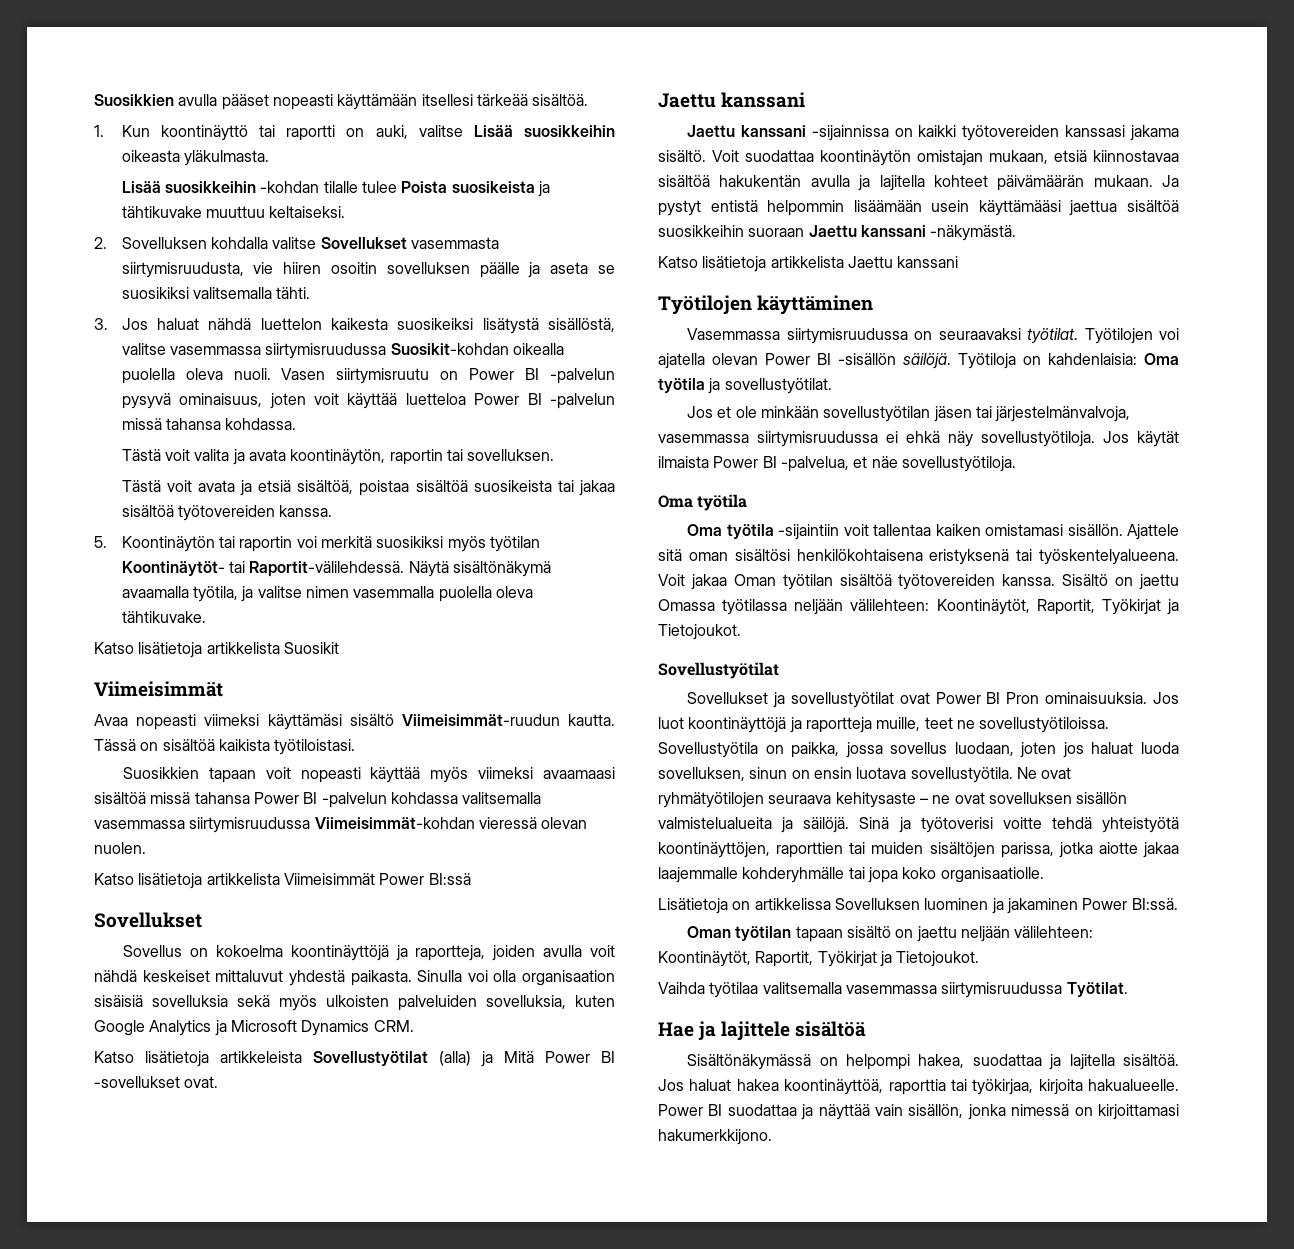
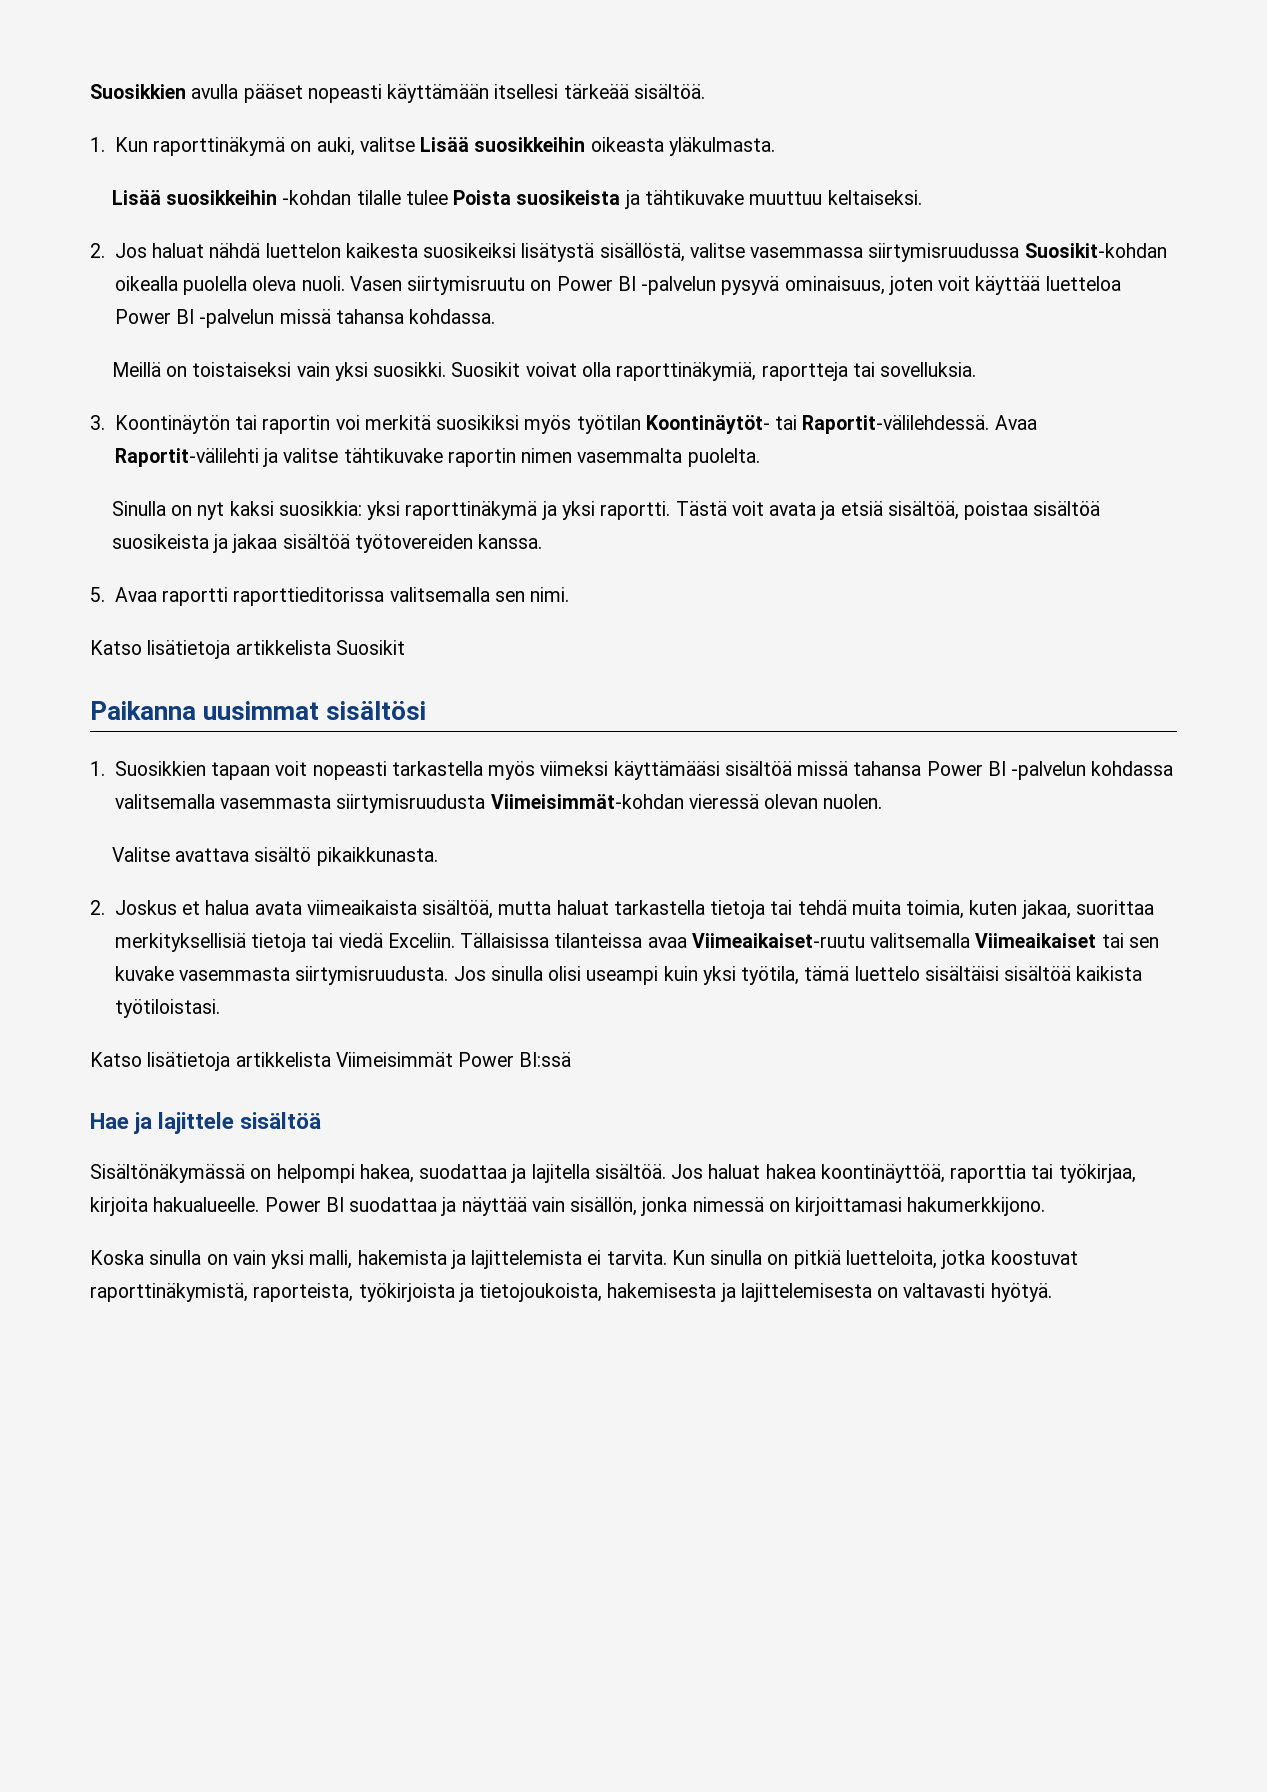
- 1. Kun koontinäyttö tai raportti on auki, valitse Lisää suosikkeihin oikeasta yläkulmasta.
+ 1. Kun raporttinäkymä on auki, valitse Lisää suosikkeihin oikeasta yläkulmasta.
- 2. Sovelluksen kohdalla valitse Sovellukset vasemmasta siirtymisruudusta, vie hiiren osoitin sovelluksen päälle ja aseta se suosikiksi valitsemalla tähti.
- 3. Jos haluat nähdä luettelon kaikesta suosikeiksi lisätystä sisällöstä, valitse vasemmassa siirtymisruudussa Suosikit-kohdan oikealla puolella oleva nuoli.
+ 2. Jos haluat nähdä luettelon kaikesta suosikeiksi lisätystä sisällöstä, valitse vasemmassa siirtymisruudussa Suosikit-kohdan oikealla puolella oleva nuoli.
- Tästä voit valita ja avata koontinäytön, raportin tai sovelluksen.
- Tästä voit avata ja etsiä sisältöä, poistaa sisältöä suosikeista tai jakaa sisältöä työtovereiden kanssa.
- 5. Koontinäytön tai raportin voi merkitä suosikiksi myös työtilan Koontinäytöt- tai Raportit-välilehdessä.
+ Meillä on toistaiseksi vain yksi suosikki. Suosikit voivat olla raporttinäkymiä, raportteja tai sovelluksia.
+ 3. Koontinäytön tai raportin voi merkitä suosikiksi myös työtilan Koontinäytöt- tai Raportit-välilehdessä.
- Näytä sisältönäkymä avaamalla työtila, ja valitse nimen vasemmalla puolella oleva tähtikuvake.
+ Avaa Raportit-välilehti ja valitse tähtikuvake raportin nimen vasemmalta puolelta.
+ Sinulla on nyt kaksi suosikkia: yksi raporttinäkymä ja yksi raportti. Tästä voit avata ja etsiä sisältöä, poistaa sisältöä suosikeista ja jakaa sisältöä työtovereiden kanssa.
+ 5. Avaa raportti raporttieditorissa valitsemalla sen nimi.
  Katso lisätietoja artikkelista Suosikit
- Viimeisimmät
- Avaa nopeasti viimeksi käyttämäsi sisältö Viimeisimmät-ruudun kautta. Tässä on sisältöä kaikista työtiloistasi.
- Suosikkien tapaan voit nopeasti käyttää myös viimeksi avaamaasi sisältöä missä tahansa Power BI -palvelun kohdassa valitsemalla vasemmassa siirtymisruudussa Viimeisimmät-kohdan vieressä olevan nuolen.
+ Paikanna uusimmat sisältösi
+ 1. Suosikkien tapaan voit nopeasti tarkastella myös viimeksi käyttämääsi sisältöä missä tahansa Power BI -palvelun kohdassa valitsemalla vasemmasta siirtymisruudusta Viimeisimmät-kohdan vieressä olevan nuolen.
+ Valitse avattava sisältö pikaikkunasta.
+ 2. Joskus et halua avata viimeaikaista sisältöä, mutta haluat tarkastella tietoja tai tehdä muita toimia, kuten jakaa, suorittaa merkityksellisiä tietoja tai viedä Exceliin. Tällaisissa tilanteissa avaa Viimeaikaiset-ruutu valitsemalla Viimeaikaiset tai sen kuvake vasemmasta siirtymisruudusta. Jos sinulla olisi useampi kuin yksi työtila, tämä luettelo sisältäisi sisältöä kaikista työtiloistasi.
  Katso lisätietoja artikkelista Viimeisimmät Power BI:ssä
- Sovellukset
- Sovellus on kokoelma koontinäyttöjä ja raportteja, joiden avulla voit nähdä keskeiset mittaluvut yhdestä paikasta. Sinulla voi olla organisaation sisäisiä sovelluksia sekä myös ulkoisten palveluiden sovelluksia, kuten Google Analytics ja Microsoft Dynamics CRM.
- Katso lisätietoja artikkeleista Sovellustyötilat (alla) ja Mitä Power BI -sovellukset ovat.
- Jaettu kanssani
- Jaettu kanssani -sijainnissa on kaikki työtovereiden kanssasi jakama sisältö. Voit suodattaa koontinäytön omistajan mukaan, etsiä kiinnostavaa sisältöä hakukentän avulla ja lajitella kohteet päivämäärän mukaan. Ja pystyt entistä helpommin lisäämään usein käyttämääsi jaettua sisältöä suosikkeihin suoraan Jaettu kanssani -näkymästä.
- Katso lisätietoja artikkelista Jaettu kanssani
- Työtilojen käyttäminen
- Vasemmassa siirtymisruudussa on seuraavaksi työtilat. Työtilojen voi ajatella olevan Power BI -sisällön säilöjä. Työtiloja on kahdenlaisia: Oma työtila ja sovellustyötilat.
- Jos et ole minkään sovellustyötilan jäsen tai järjestelmänvalvoja, vasemmassa siirtymisruudussa ei ehkä näy sovellustyötiloja. Jos käytät ilmaista Power BI -palvelua, et näe sovellustyötiloja.
- Oma työtila
- Oma työtila -sijaintiin voit tallentaa kaiken omistamasi sisällön. Ajattele sitä oman sisältösi henkilökohtaisena eristyksenä tai työskentelyalueena. Voit jakaa Oman työtilan sisältöä työtovereiden kanssa. Sisältö on jaettu Omassa työtilassa neljään välilehteen: Koontinäytöt, Raportit, Työkirjat ja Tietojoukot.
- Sovellustyötilat
- Sovellukset ja sovellustyötilat ovat Power BI Pron ominaisuuksia. Jos luot koontinäyttöjä ja raportteja muille, teet ne sovellustyötiloissa. Sovellustyötila on paikka, jossa sovellus luodaan, joten jos haluat luoda sovelluksen, sinun on ensin luotava sovellustyötila. Ne ovat ryhmätyötilojen seuraava kehitysaste – ne ovat sovelluksen sisällön valmistelualueita ja säilöjä. Sinä ja työtoverisi voitte tehdä yhteistyötä koontinäyttöjen, raporttien tai muiden sisältöjen parissa, jotka aiotte jakaa laajemmalle kohderyhmälle tai jopa koko organisaatiolle.
- Lisätietoja on artikkelissa Sovelluksen luominen ja jakaminen Power BI:ssä.
- Oman työtilan tapaan sisältö on jaettu neljään välilehteen: Koontinäytöt, Raportit, Työkirjat ja Tietojoukot.
- Vaihda työtilaa valitsemalla vasemmassa siirtymisruudussa Työtilat.
+ Koska sinulla on vain yksi malli, hakemista ja lajittelemista ei tarvita. Kun sinulla on pitkiä luetteloita, jotka koostuvat raporttinäkymistä, raporteista, työkirjoista ja tietojoukoista, hakemisesta ja lajittelemisesta on valtavasti hyötyä.

